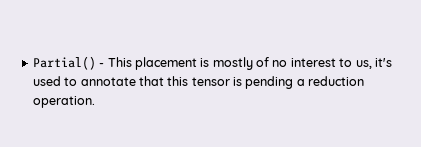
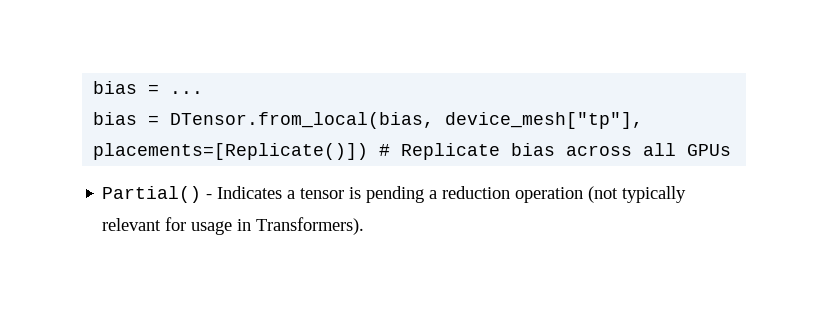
- Partial() - This placement is mostly of no interest to us, it's used to annotate that this tensor is pending a reduction operation.
+ bias = ...
+ bias = DTensor.from_local(bias, device_mesh["tp"], placements=[Replicate()]) # Replicate bias across all GPUs
+ Partial() - Indicates a tensor is pending a reduction operation (not typically relevant for usage in Transformers).

